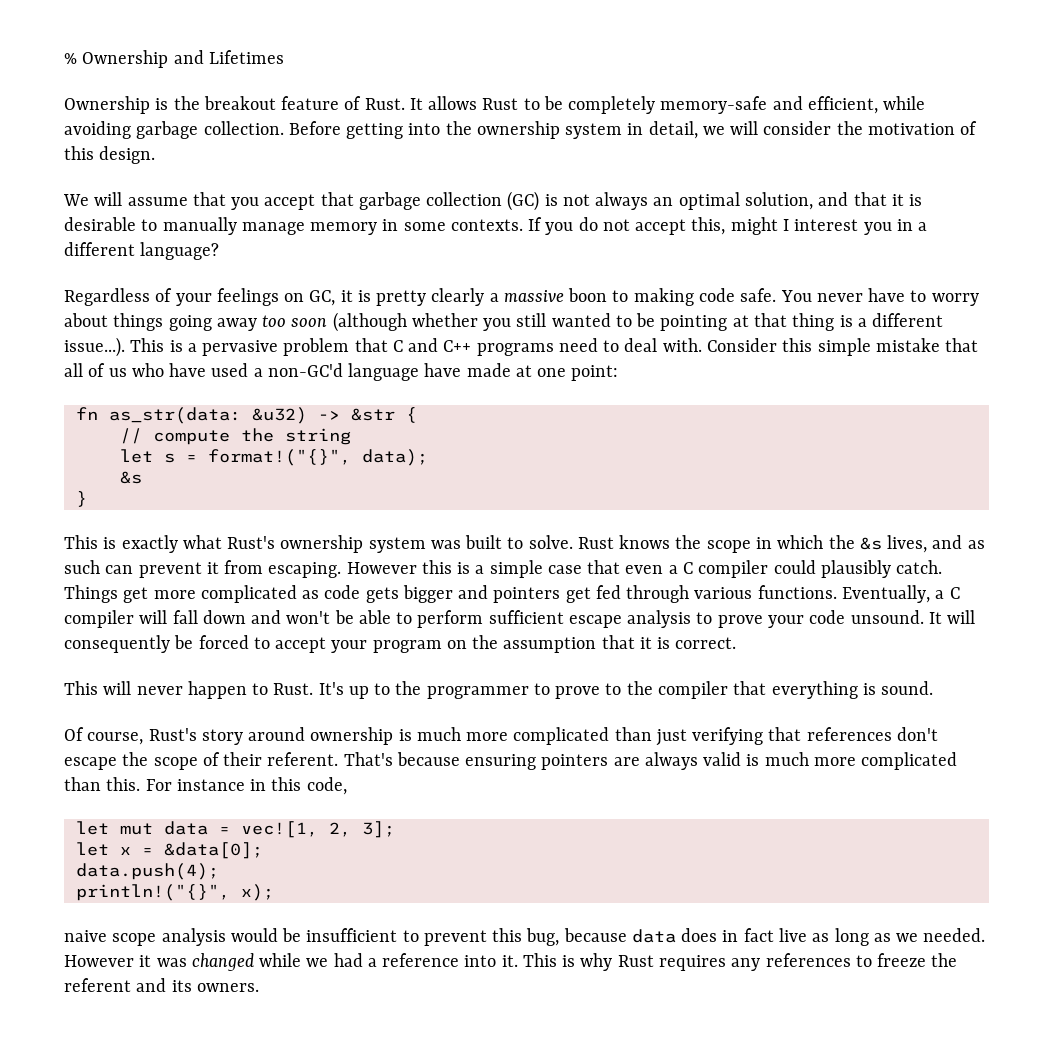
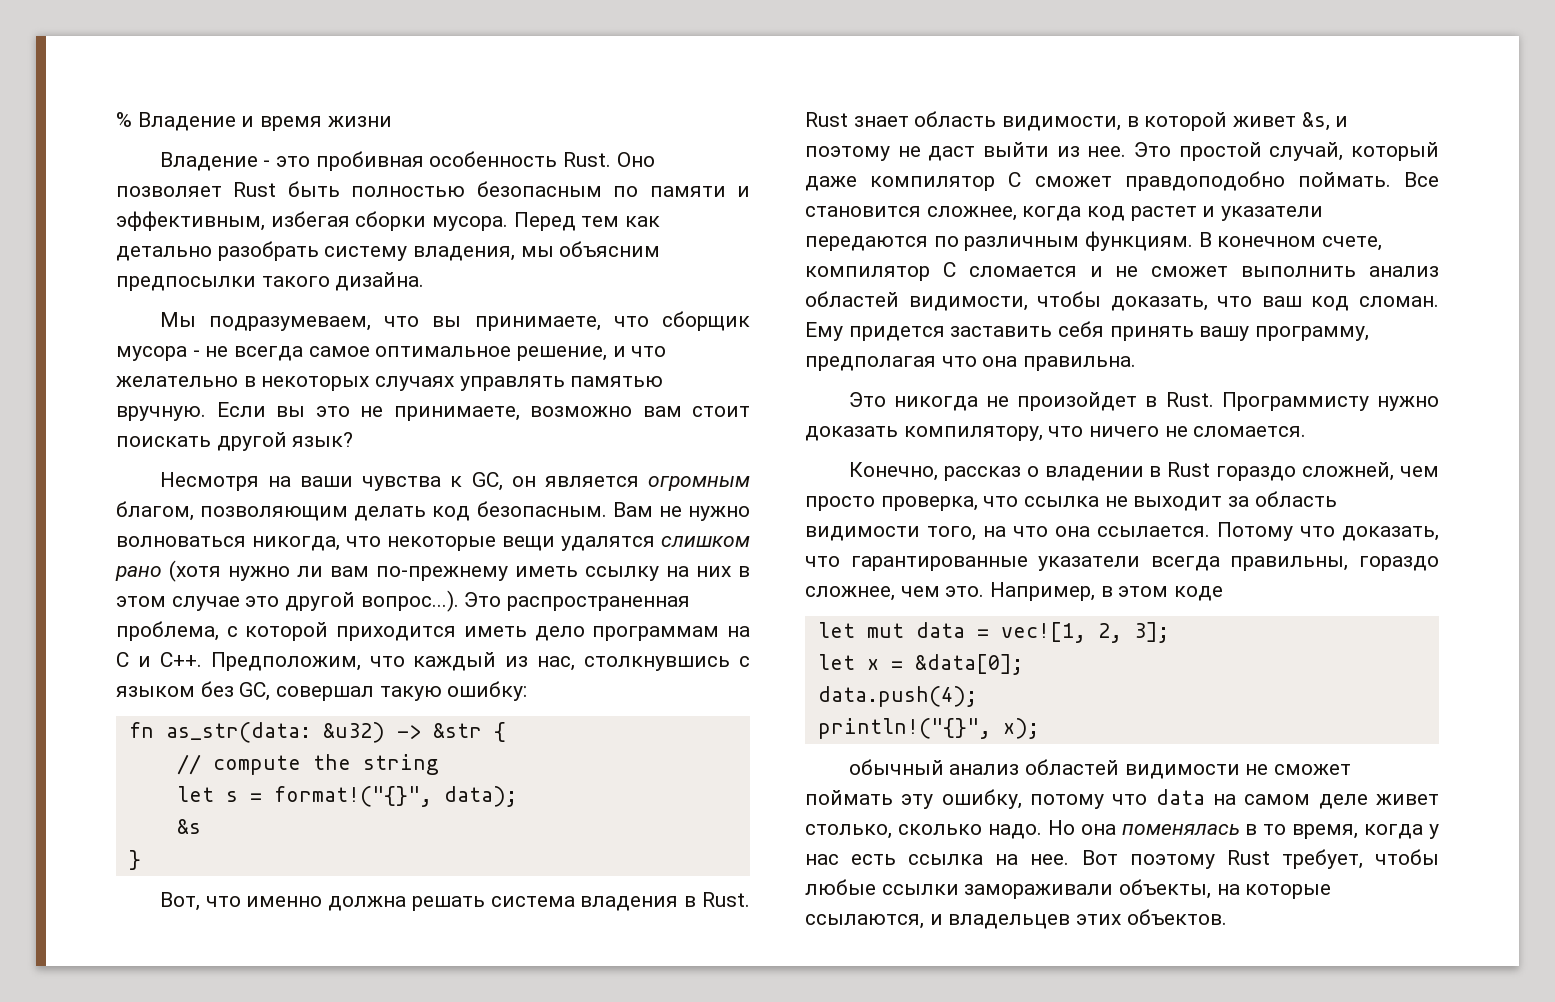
- % Ownership and Lifetimes
- Ownership is the breakout feature of Rust. It allows Rust to be completely memory-safe and efficient, while avoiding garbage collection. Before getting into the ownership system in detail, we will consider the motivation of this design.
- We will assume that you accept that garbage collection (GC) is not always an optimal solution, and that it is desirable to manually manage memory in some contexts. If you do not accept this, might I interest you in a different language?
- Regardless of your feelings on GC, it is pretty clearly a massive boon to making code safe. You never have to worry about things going away too soon (although whether you still wanted to be pointing at that thing is a different issue...). This is a pervasive problem that C and C++ programs need to deal with. Consider this simple mistake that all of us who have used a non-GC'd language have made at one point:
+ % Владение и время жизни
+ Владение - это пробивная особенность Rust. Оно позволяет Rust быть полностью безопасным по памяти и эффективным, избегая сборки мусора. Перед тем как детально разобрать систему владения, мы объясним предпосылки такого дизайна.
+ Мы подразумеваем, что вы принимаете, что сборщик мусора - не всегда самое оптимальное решение, и что желательно в некоторых случаях управлять памятью вручную. Если вы это не принимаете, возможно вам стоит поискать другой язык?
+ Несмотря на ваши чувства к GC, он является огромным благом, позволяющим делать код безопасным. Вам не нужно волноваться никогда, что некоторые вещи удалятся слишком рано (хотя нужно ли вам по-прежнему иметь ссылку на них в этом случае это другой вопрос...). Это распространенная проблема, с которой приходится иметь дело программам на C и C++. Предположим, что каждый из нас, столкнувшись с языком без GC, совершал такую ошибку:
- This is exactly what Rust's ownership system was built to solve. Rust knows the scope in which the &s lives, and as such can prevent it from escaping. However this is a simple case that even a C compiler could plausibly catch. Things get more complicated as code gets bigger and pointers get fed through various functions. Eventually, a C compiler will fall down and won't be able to perform sufficient escape analysis to prove your code unsound. It will consequently be forced to accept your program on the assumption that it is correct.
- This will never happen to Rust. It's up to the programmer to prove to the compiler that everything is sound.
- Of course, Rust's story around ownership is much more complicated than just verifying that references don't escape the scope of their referent. That's because ensuring pointers are always valid is much more complicated than this. For instance in this code,
+ Вот, что именно должна решать система владения в Rust. Rust знает область видимости, в которой живет &s, и поэтому не даст выйти из нее. Это простой случай, который даже компилятор C сможет правдоподобно поймать. Все становится сложнее, когда код растет и указатели передаются по различным функциям. В конечном счете, компилятор C сломается и не сможет выполнить анализ областей видимости, чтобы доказать, что ваш код сломан. Ему придется заставить себя принять вашу программу, предполагая что она правильна.
+ Это никогда не произойдет в Rust. Программисту нужно доказать компилятору, что ничего не сломается.
+ Конечно, рассказ о владении в Rust гораздо сложней, чем просто проверка, что ссылка не выходит за область видимости того, на что она ссылается. Потому что доказать, что гарантированные указатели всегда правильны, гораздо сложнее, чем это. Например, в этом коде
- naive scope analysis would be insufficient to prevent this bug, because data does in fact live as long as we needed. However it was changed while we had a reference into it. This is why Rust requires any references to freeze the referent and its owners.
+ обычный анализ областей видимости не сможет поймать эту ошибку, потому что data на самом деле живет столько, сколько надо. Но она поменялась в то время, когда у нас есть ссылка на нее. Вот поэтому Rust требует, чтобы любые ссылки замораживали объекты, на которые ссылаются, и владельцев этих объектов.

